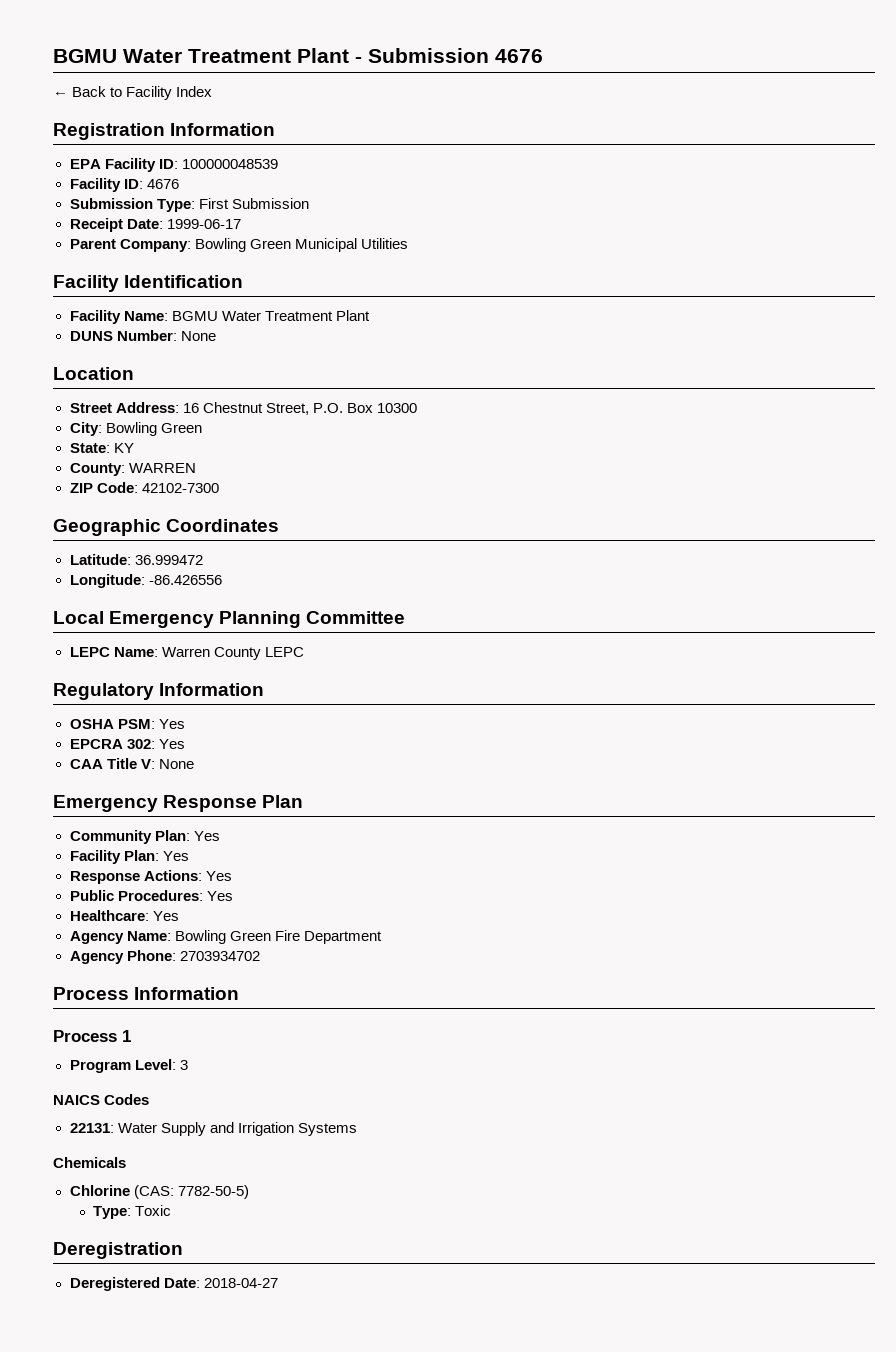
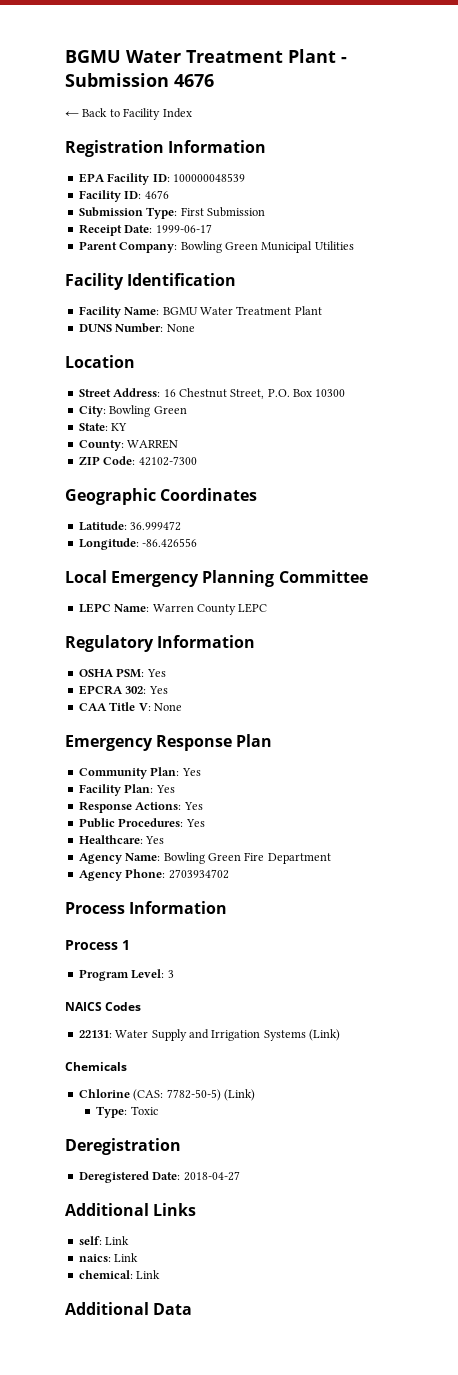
- 22131: Water Supply and Irrigation Systems
+ 22131: Water Supply and Irrigation Systems (Link)
- Chlorine (CAS: 7782-50-5)
+ Chlorine (CAS: 7782-50-5) (Link)
+ Additional Links
+ self: Link
+ naics: Link
+ chemical: Link
+ Additional Data

